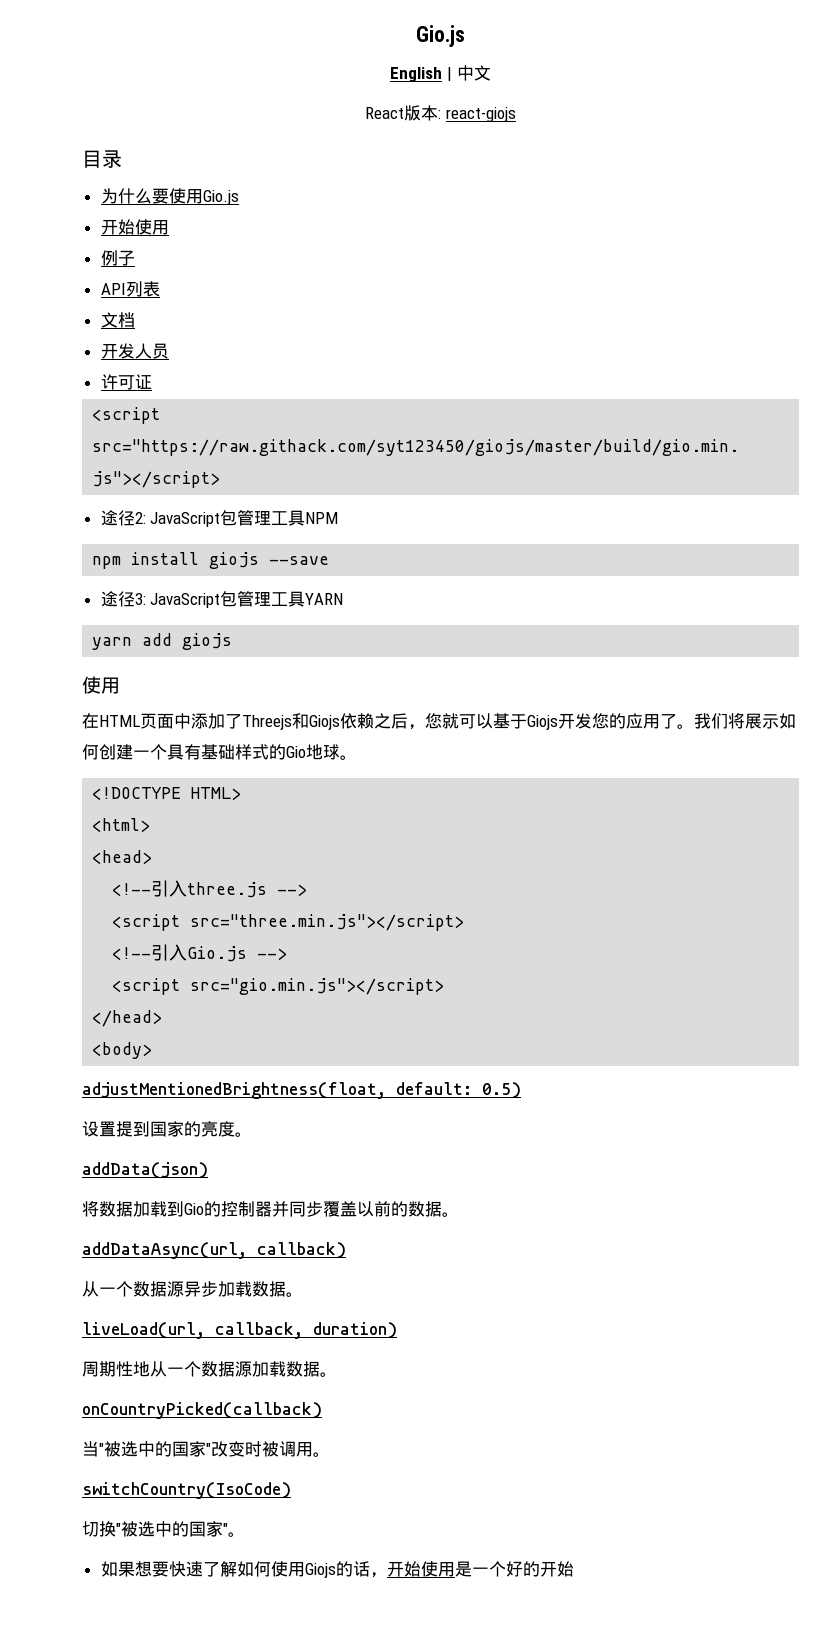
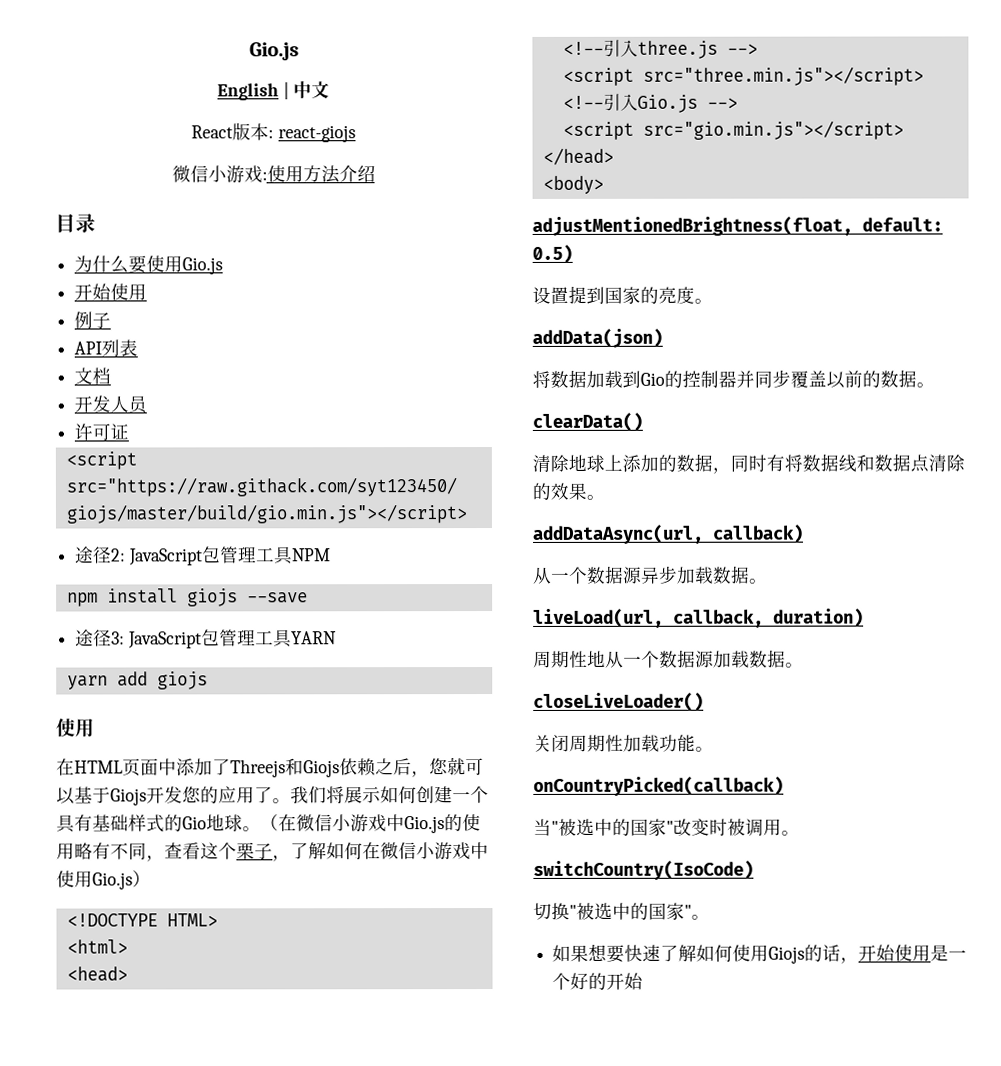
+ 微信小游戏:使用方法介绍
+ （在微信小游戏中Gio.js的使用略有不同，查看这个栗子，了解如何在微信小游戏中使用Gio.js）
+ clearData()
+ 清除地球上添加的数据，同时有将数据线和数据点清除的效果。
+ closeLiveLoader()
+ 关闭周期性加载功能。

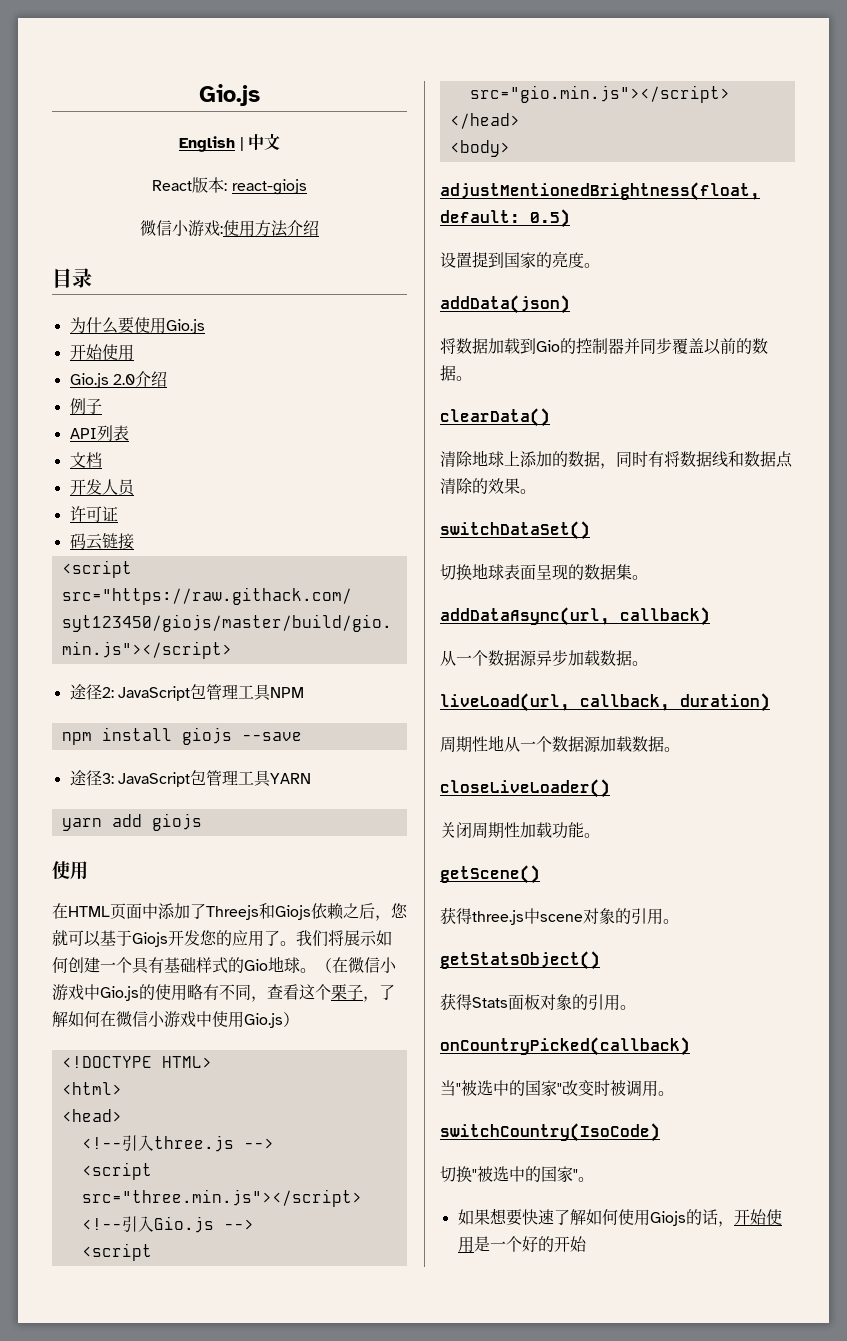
+ Gio.js 2.0介绍
+ 码云链接
+ switchDataSet()
+ 切换地球表面呈现的数据集。
+ getScene()
+ 获得three.js中scene对象的引用。
+ getStatsObject()
+ 获得Stats面板对象的引用。

